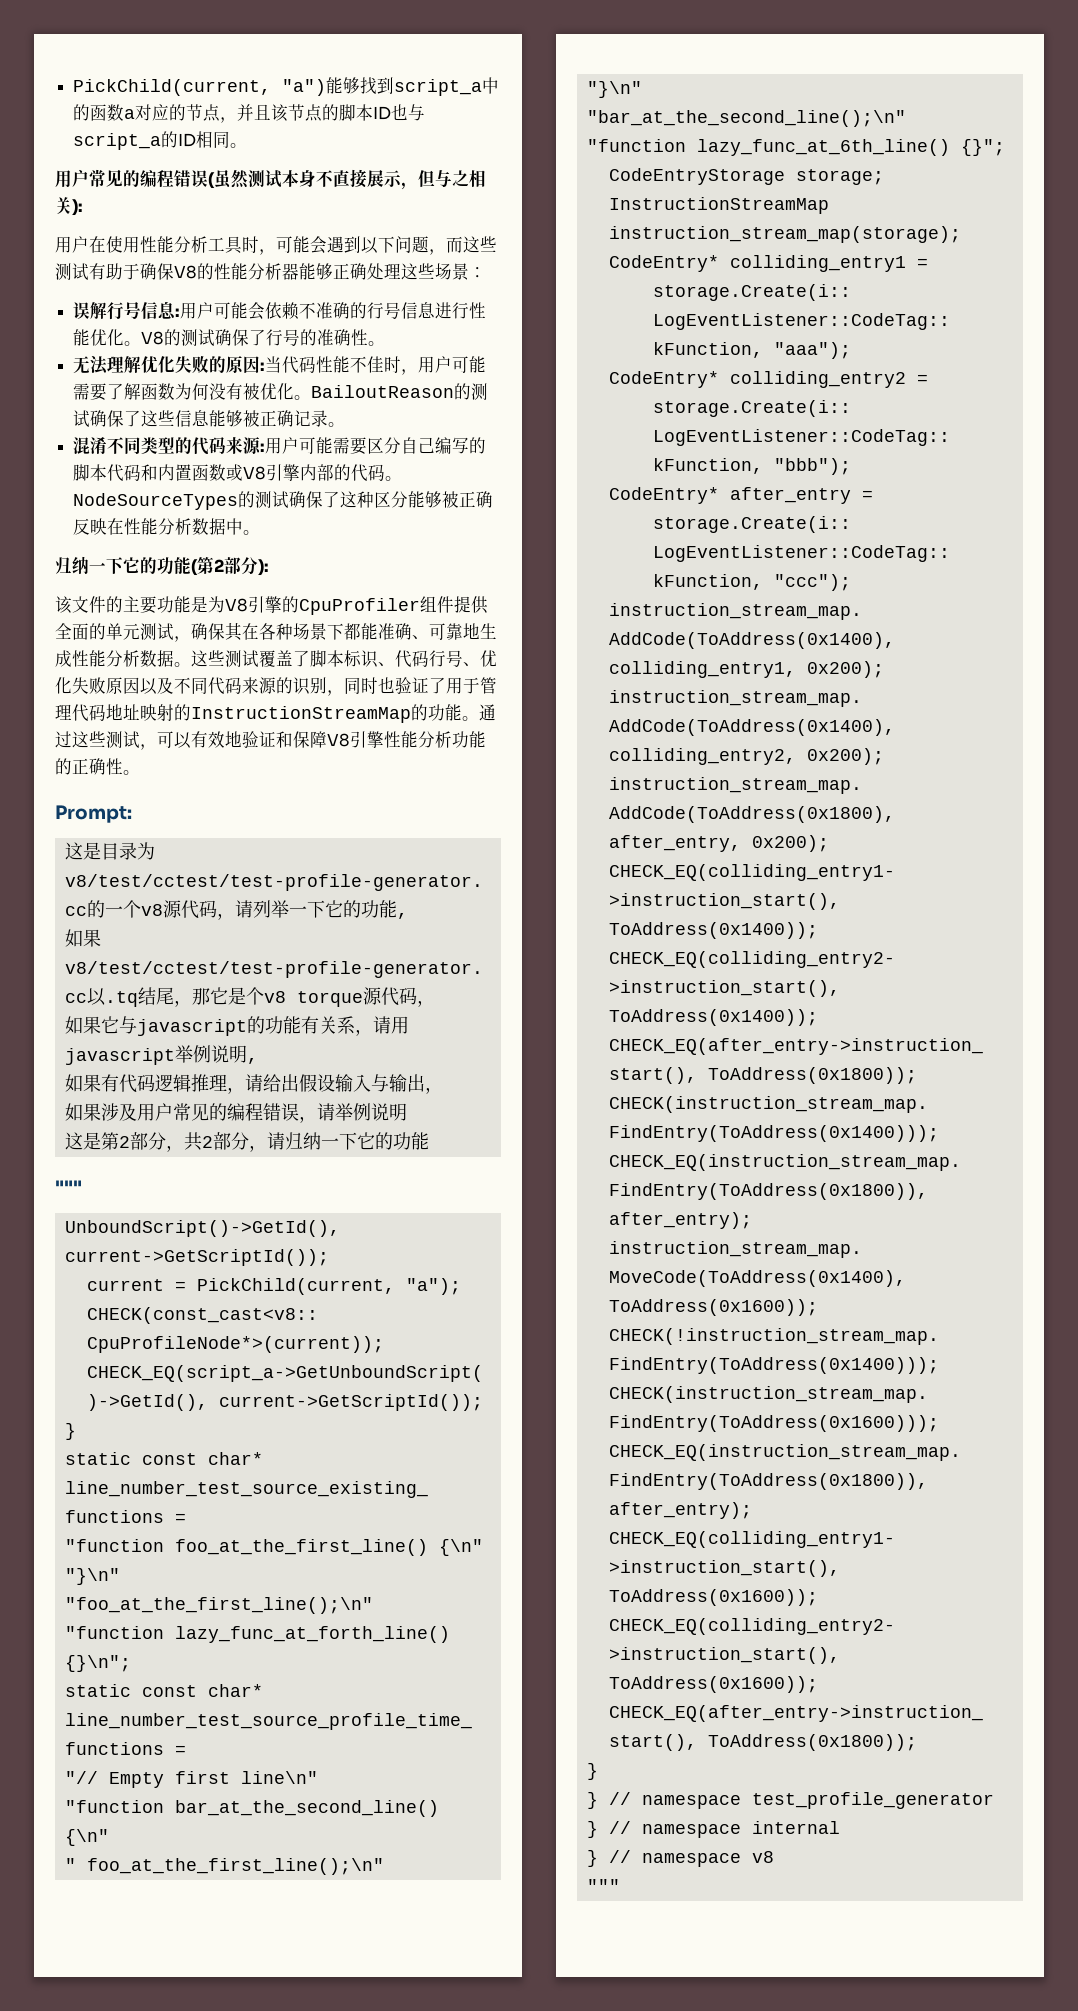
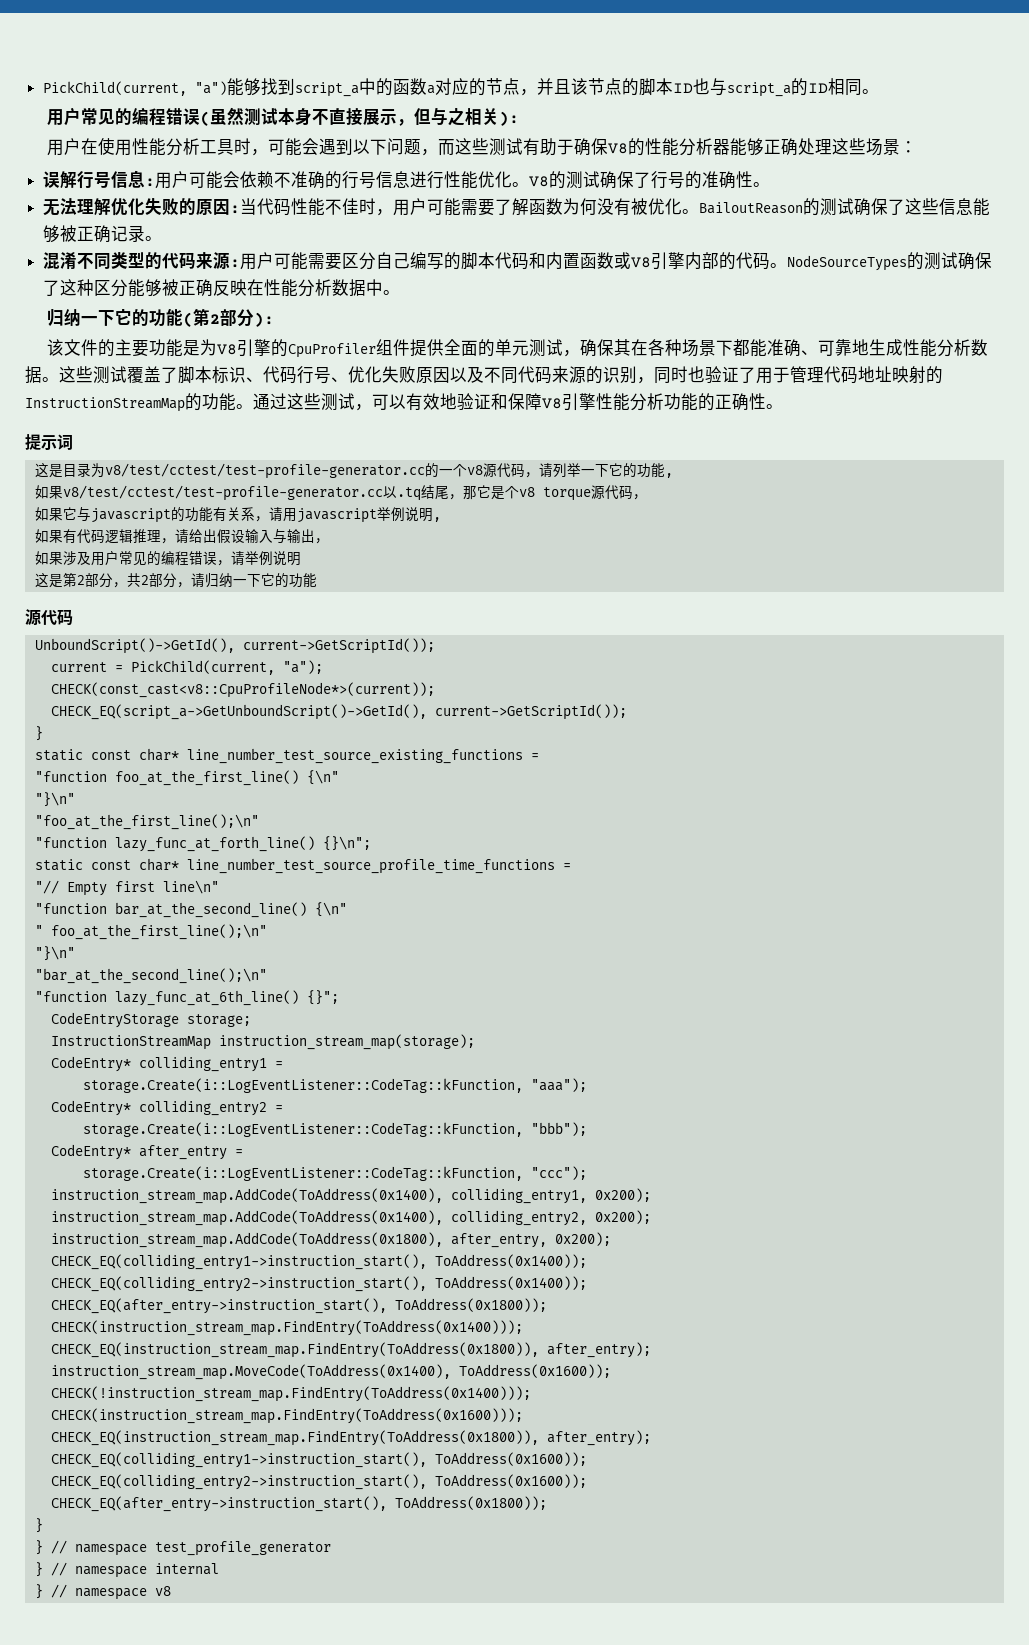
- Prompt:
+ 提示词
  这是第2部分，共2部分，请归纳一下它的功能
- """
+ 源代码
  } // namespace v8
- """

